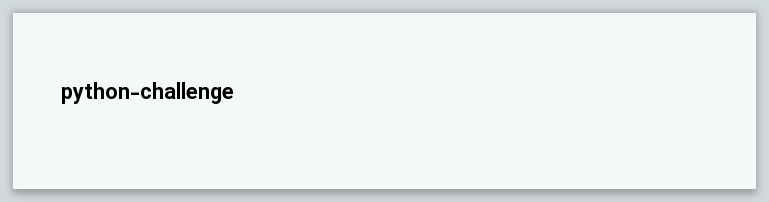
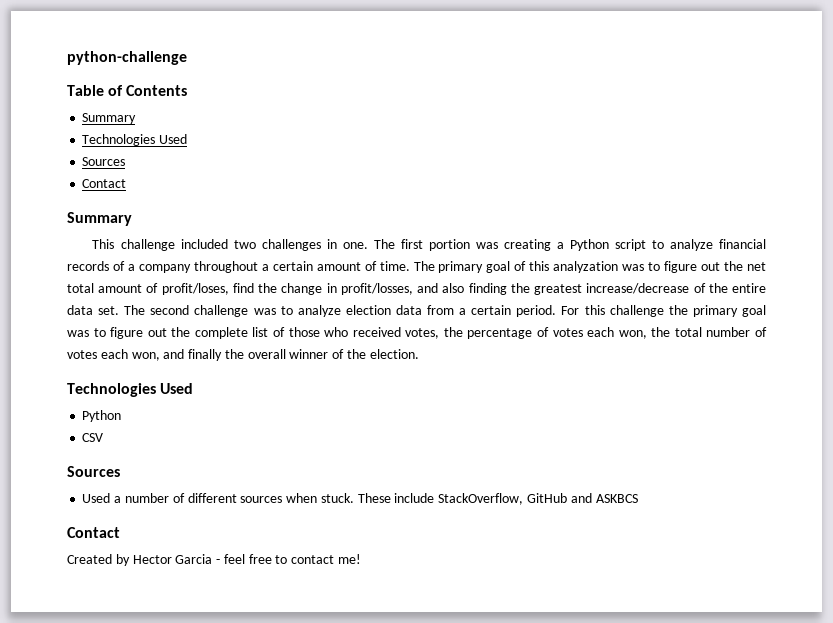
+ Table of Contents
+ Summary
+ Technologies Used
+ Sources
+ Contact
+ Summary
+ This challenge included two challenges in one. The first portion was creating a Python script to analyze financial records of a company throughout a certain amount of time. The primary goal of this analyzation was to figure out the net total amount of profit/loses, find the change in profit/losses, and also finding the greatest increase/decrease of the entire data set. The second challenge was to analyze election data from a certain period. For this challenge the primary goal was to figure out the complete list of those who received votes, the percentage of votes each won, the total number of votes each won, and finally the overall winner of the election.
+ Technologies Used
+ Python
+ CSV
+ Sources
+ Used a number of different sources when stuck. These include StackOverflow, GitHub and ASKBCS
+ Contact
+ Created by Hector Garcia - feel free to contact me!

